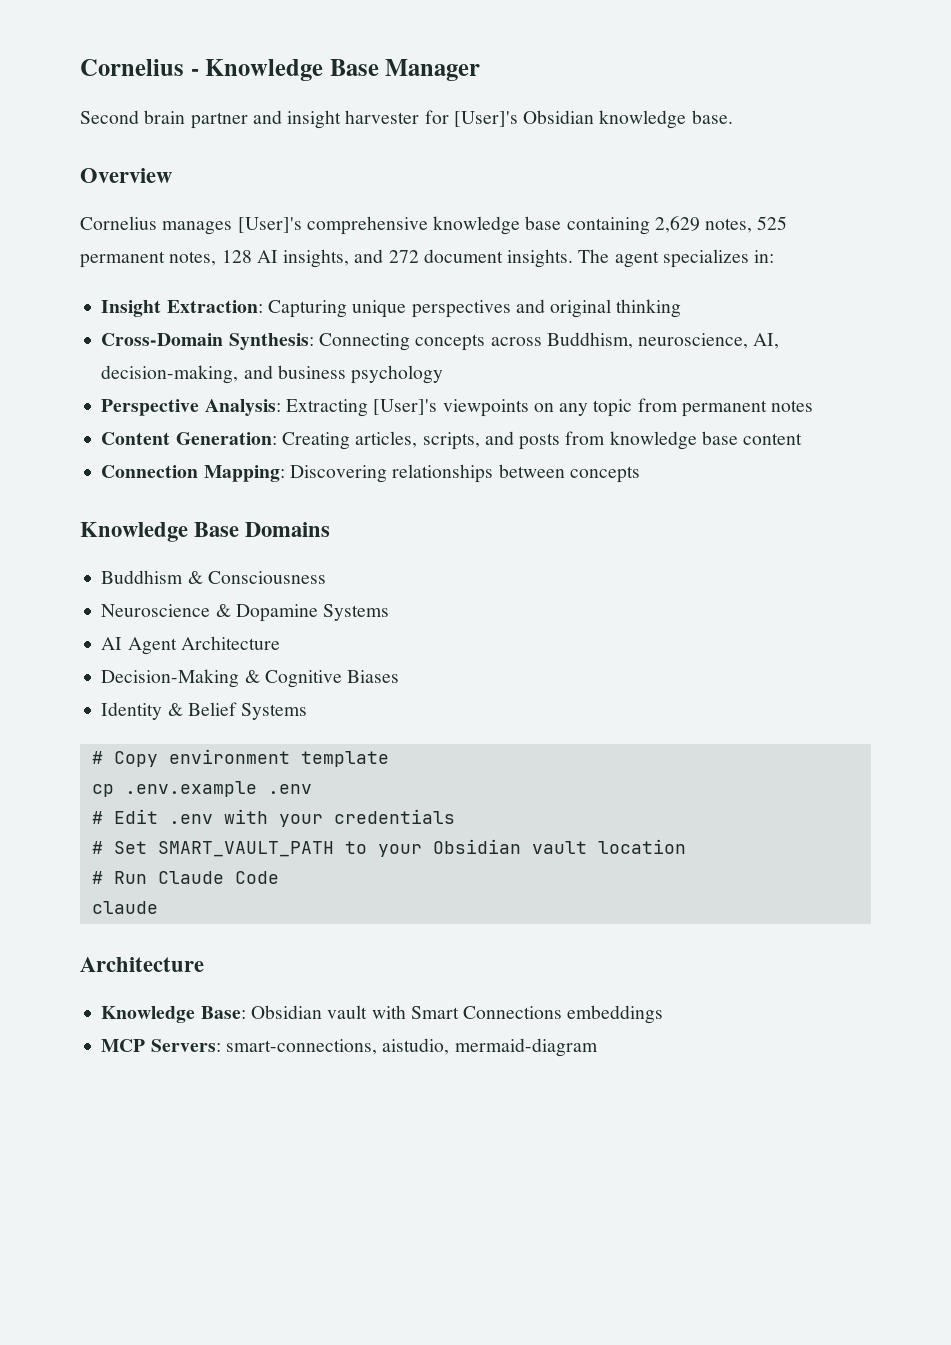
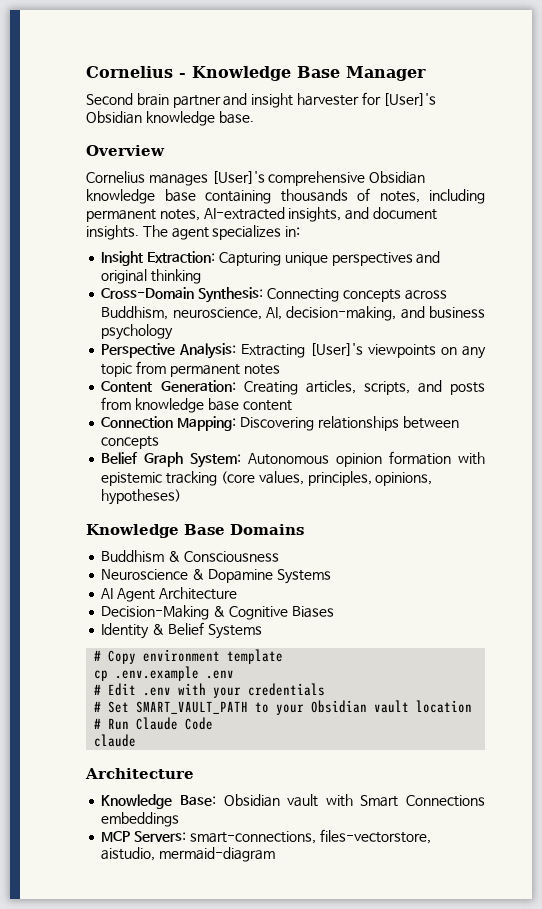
- Cornelius manages [User]'s comprehensive knowledge base containing 2,629 notes, 525 permanent notes, 128 AI insights, and 272 document insights.
+ Cornelius manages [User]'s comprehensive Obsidian knowledge base containing thousands of notes, including permanent notes, AI-extracted insights, and document insights.
+ Belief Graph System: Autonomous opinion formation with epistemic tracking (core values, principles, opinions, hypotheses)
- MCP Servers: smart-connections, aistudio, mermaid-diagram
+ MCP Servers: smart-connections, files-vectorstore, aistudio, mermaid-diagram

